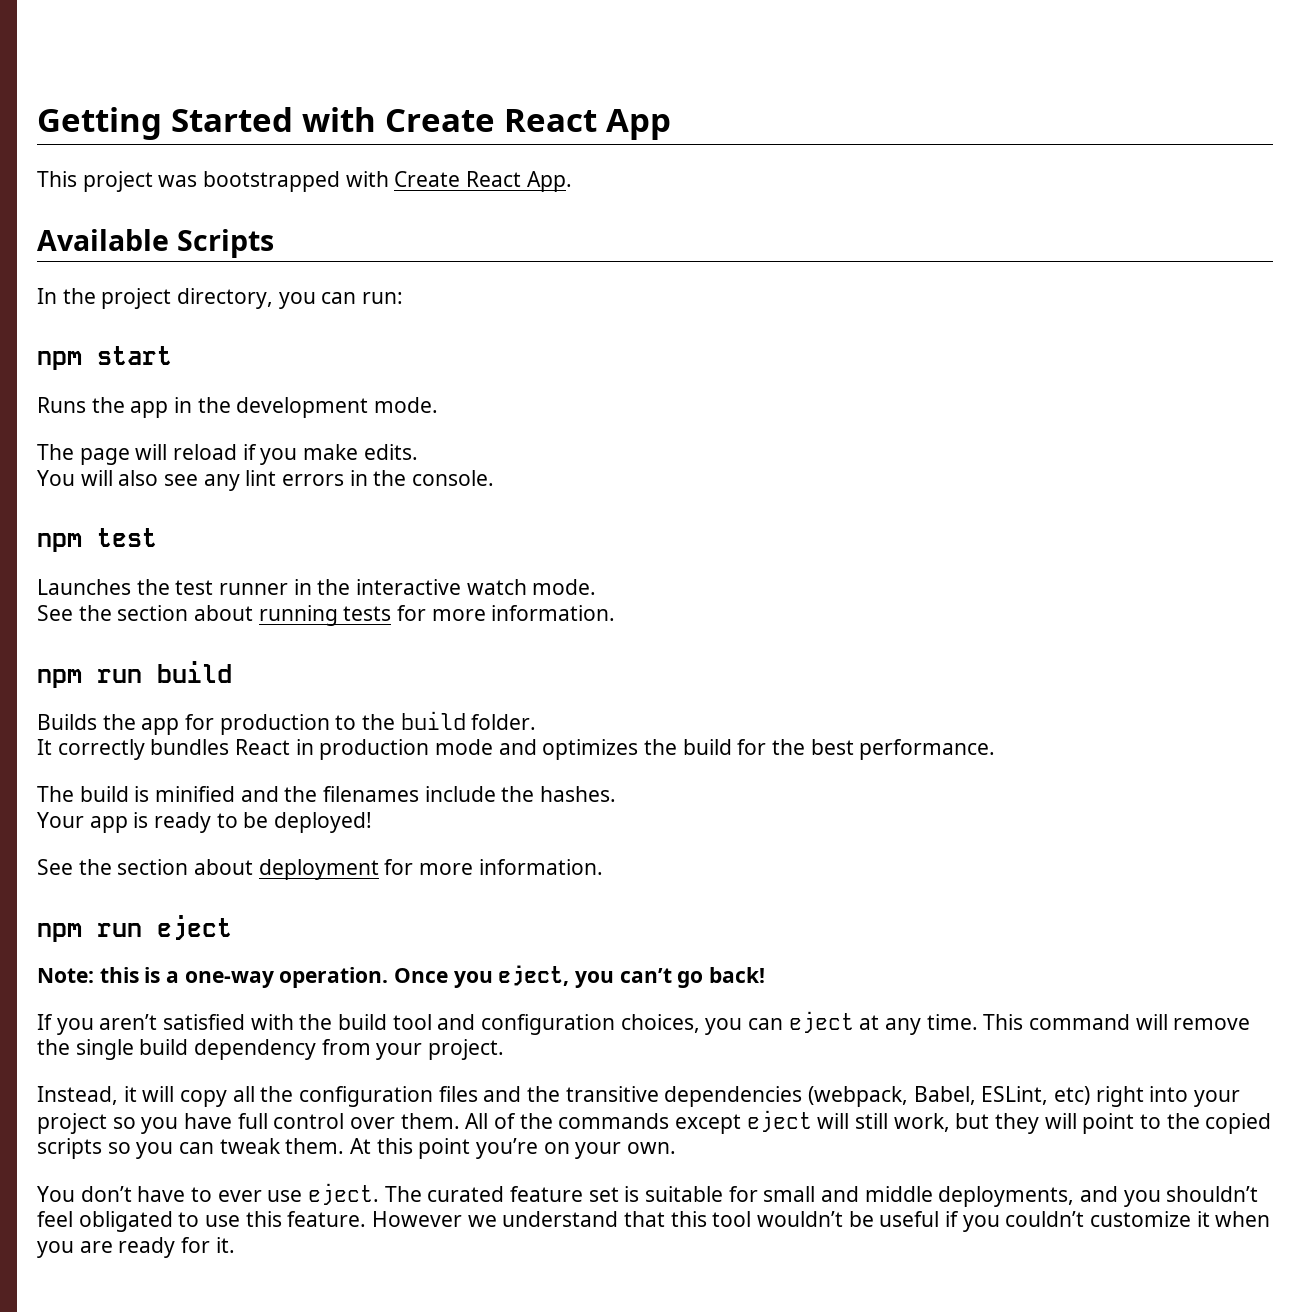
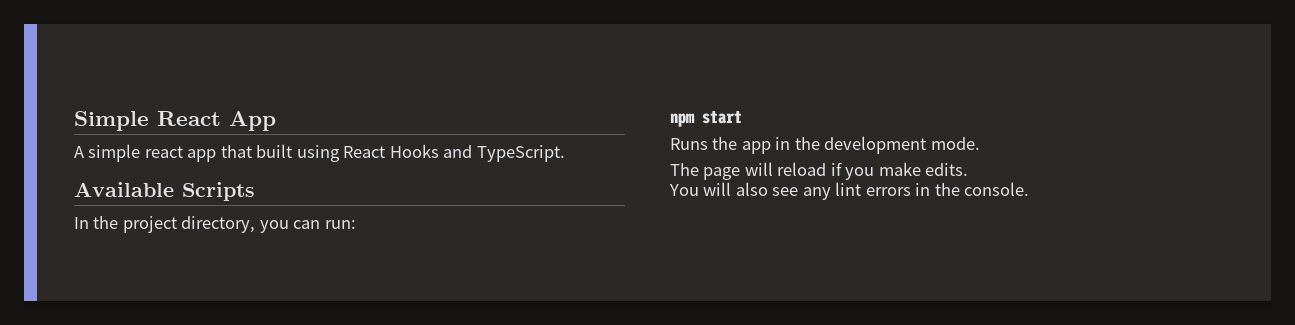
- Getting Started with Create React App
- This project was bootstrapped with Create React App.
+ Simple React App
+ A simple react app that built using React Hooks and TypeScript.
- npm test
- Launches the test runner in the interactive watch mode.
- See the section about running tests for more information.
- npm run build
- Builds the app for production to the build folder.
- It correctly bundles React in production mode and optimizes the build for the best performance.
- The build is minified and the filenames include the hashes.
- Your app is ready to be deployed!
- See the section about deployment for more information.
- npm run eject
- Note: this is a one-way operation. Once you eject, you can’t go back!
- If you aren’t satisfied with the build tool and configuration choices, you can eject at any time. This command will remove the single build dependency from your project.
- Instead, it will copy all the configuration files and the transitive dependencies (webpack, Babel, ESLint, etc) right into your project so you have full control over them. All of the commands except eject will still work, but they will point to the copied scripts so you can tweak them. At this point you’re on your own.
- You don’t have to ever use eject. The curated feature set is suitable for small and middle deployments, and you shouldn’t feel obligated to use this feature. However we understand that this tool wouldn’t be useful if you couldn’t customize it when you are ready for it.

